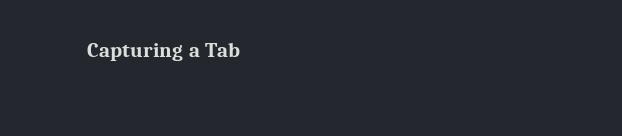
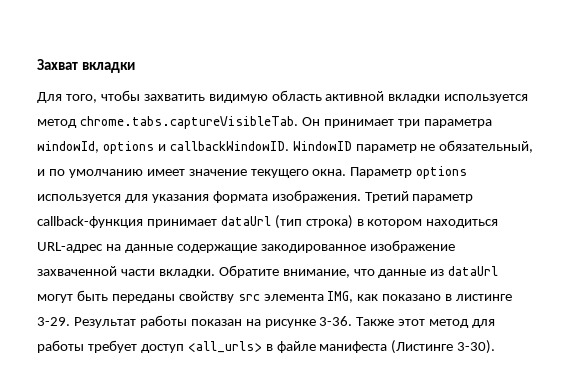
- Capturing a Tab
+ Захват вкладки
+ Для того, чтобы захватить видимую область активной вкладки используется метод chrome.tabs.captureVisibleTab. Он принимает три параметра windowId, options и callbackWindowID. WindowID параметр не обязательный, и по умолчанию имеет значение текущего окна. Параметр options используется для указания формата изображения. Третий параметр callback-функция принимает dataUrl (тип строка) в котором находиться URL-адрес на данные содержащие закодированное изображение захваченной части вкладки. Обратите внимание, что данные из dataUrl могут быть переданы свойству src элемента IMG, как показано в листинге 3-29. Результат работы показан на рисунке 3-36. Также этот метод для работы требует доступ <all_urls> в файле манифеста (Листинге 3-30).

